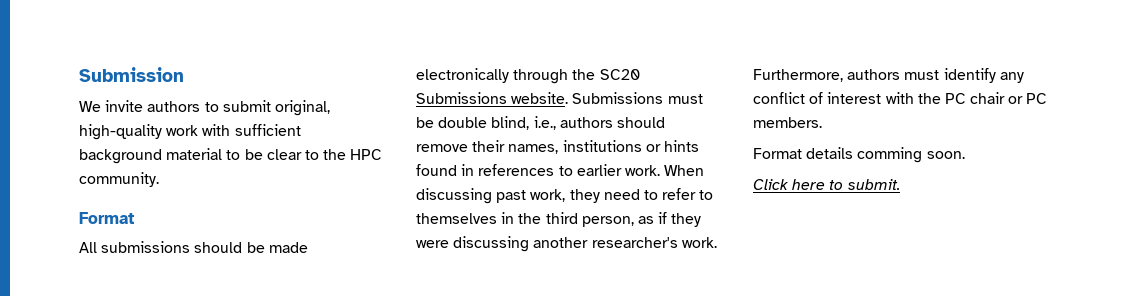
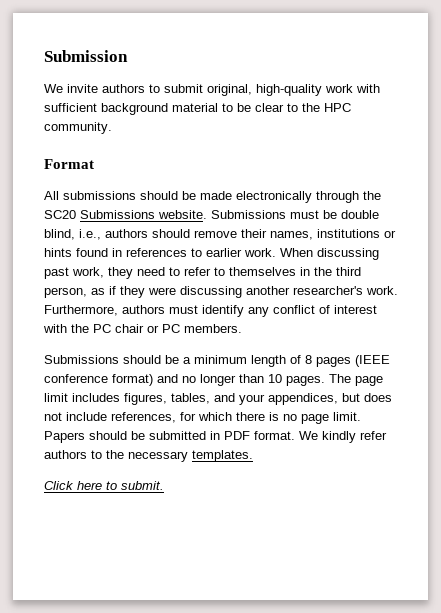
- Format details comming soon.
+ Submissions should be a minimum length of 8 pages (IEEE conference format) and no longer than 10 pages. The page limit includes figures, tables, and your appendices, but does not include references, for which there is no page limit. Papers should be submitted in PDF format. We kindly refer authors to the necessary templates.

